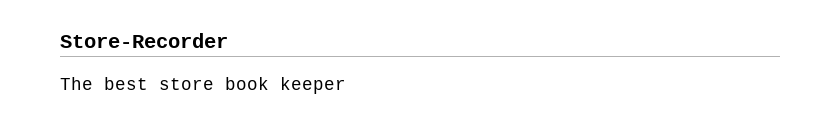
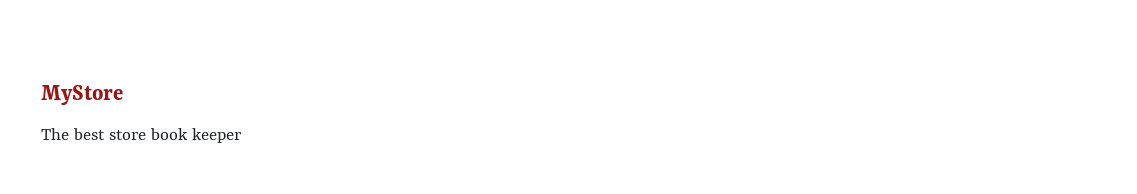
- Store-Recorder
+ MyStore

